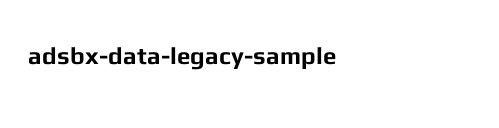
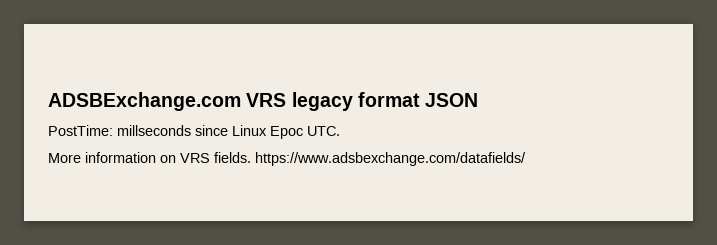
- adsbx-data-legacy-sample
+ ADSBExchange.com VRS legacy format JSON
+ PostTime: millseconds since Linux Epoc UTC.
+ More information on VRS fields. https://www.adsbexchange.com/datafields/

